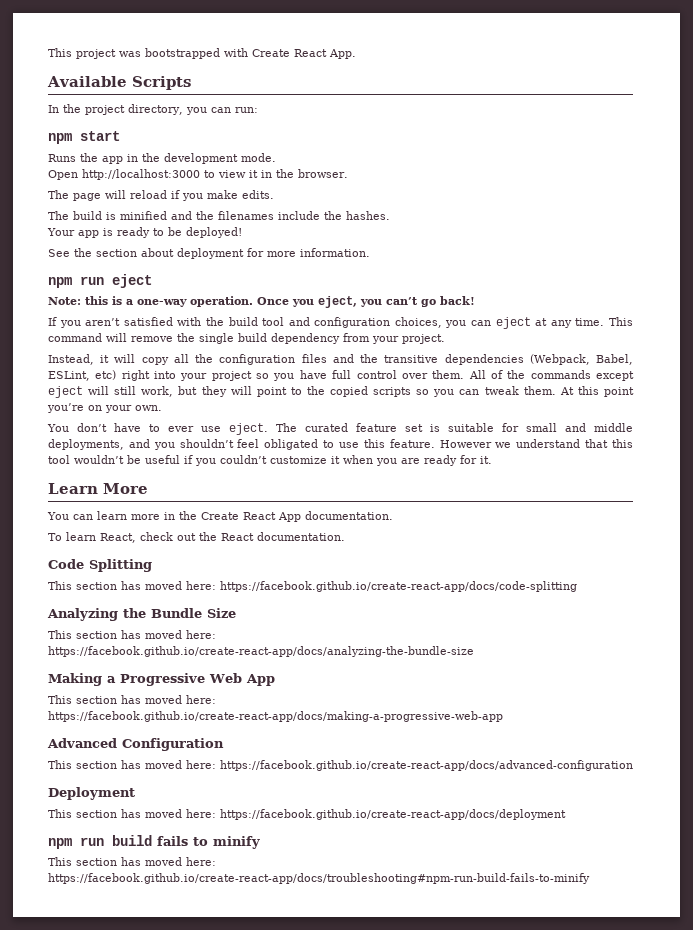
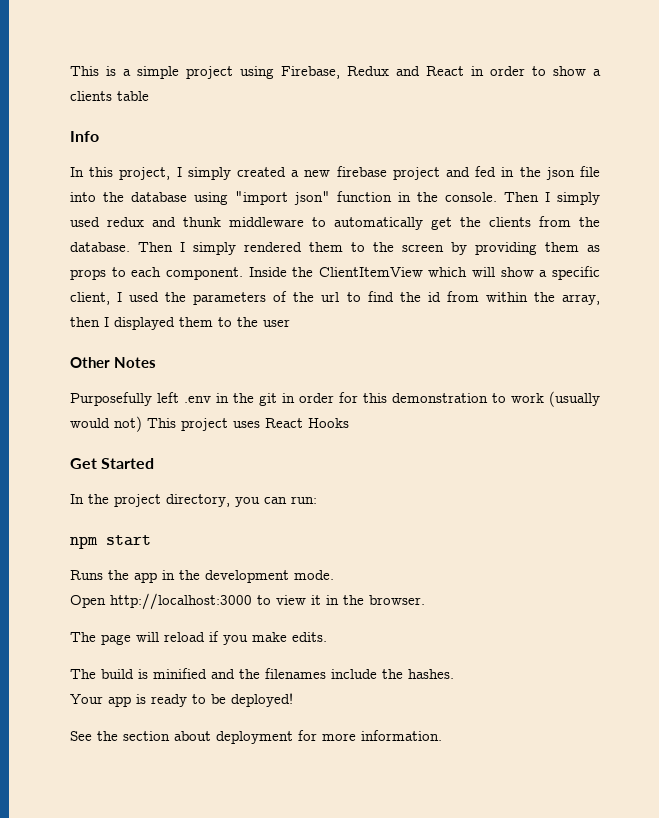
- This project was bootstrapped with Create React App.
- Available Scripts
+ This is a simple project using Firebase, Redux and React in order to show a clients table
+ Info
+ In this project, I simply created a new firebase project and fed in the json file into the database using "import json" function in the console. Then I simply used redux and thunk middleware to automatically get the clients from the database. Then I simply rendered them to the screen by providing them as props to each component. Inside the ClientItemView which will show a specific client, I used the parameters of the url to find the id from within the array, then I displayed them to the user
+ Other Notes
+ Purposefully left .env in the git in order for this demonstration to work (usually would not) This project uses React Hooks
+ Get Started
- npm run eject
- Note: this is a one-way operation. Once you eject, you can’t go back!
- If you aren’t satisfied with the build tool and configuration choices, you can eject at any time. This command will remove the single build dependency from your project.
- Instead, it will copy all the configuration files and the transitive dependencies (Webpack, Babel, ESLint, etc) right into your project so you have full control over them. All of the commands except eject will still work, but they will point to the copied scripts so you can tweak them. At this point you’re on your own.
- You don’t have to ever use eject. The curated feature set is suitable for small and middle deployments, and you shouldn’t feel obligated to use this feature. However we understand that this tool wouldn’t be useful if you couldn’t customize it when you are ready for it.
- Learn More
- You can learn more in the Create React App documentation.
- To learn React, check out the React documentation.
- Code Splitting
- This section has moved here: https://facebook.github.io/create-react-app/docs/code-splitting
- Analyzing the Bundle Size
- This section has moved here: https://facebook.github.io/create-react-app/docs/analyzing-the-bundle-size
- Making a Progressive Web App
- This section has moved here: https://facebook.github.io/create-react-app/docs/making-a-progressive-web-app
- Advanced Configuration
- This section has moved here: https://facebook.github.io/create-react-app/docs/advanced-configuration
- Deployment
- This section has moved here: https://facebook.github.io/create-react-app/docs/deployment
- npm run build fails to minify
- This section has moved here: https://facebook.github.io/create-react-app/docs/troubleshooting#npm-run-build-fails-to-minify

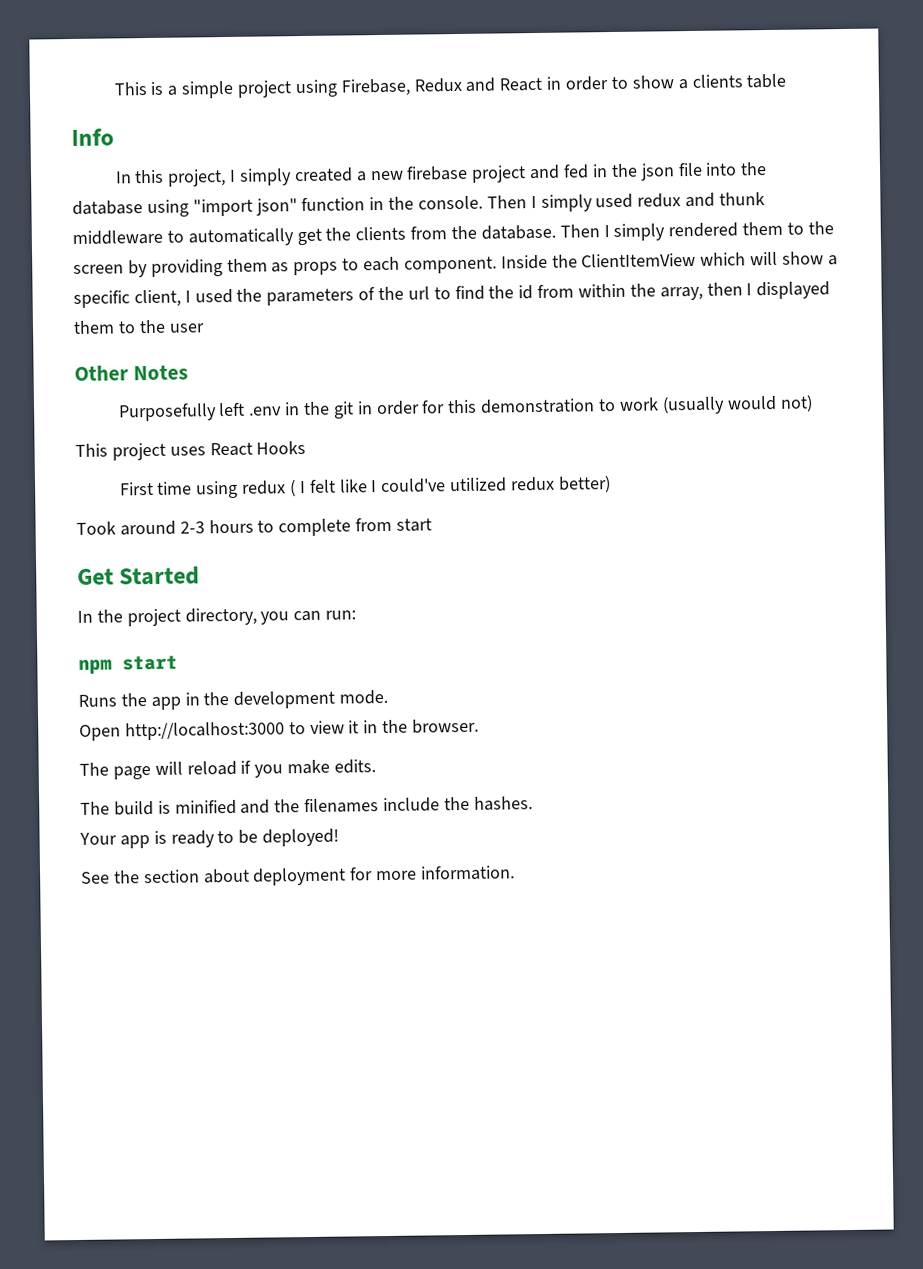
- Purposefully left .env in the git in order for this demonstration to work (usually would not) This project uses React Hooks
+ Purposefully left .env in the git in order for this demonstration to work (usually would not)
+ This project uses React Hooks
+ First time using redux ( I felt like I could've utilized redux better)
+ Took around 2-3 hours to complete from start

